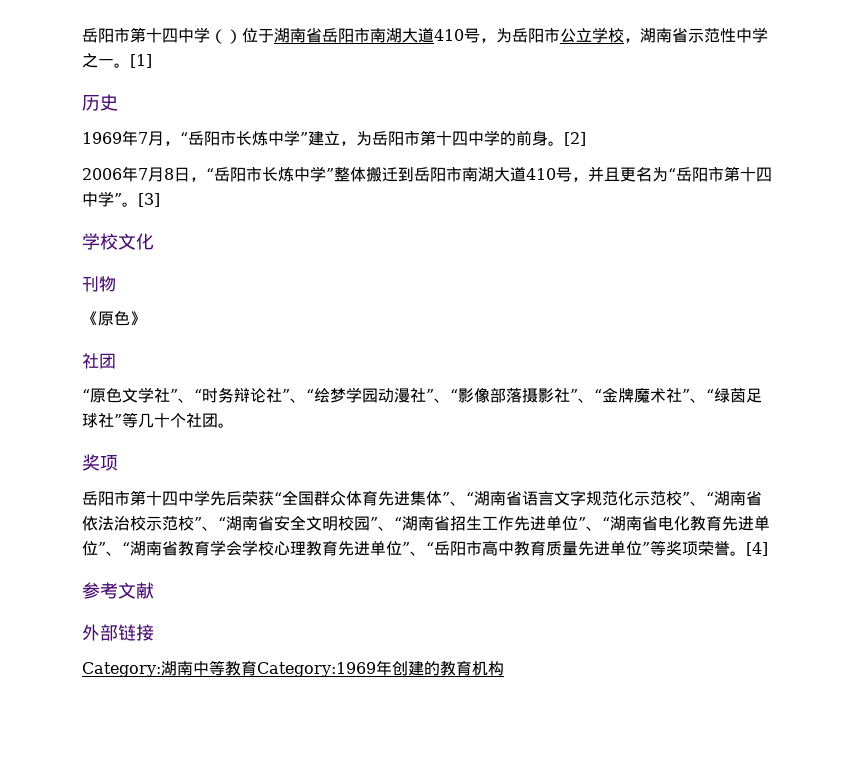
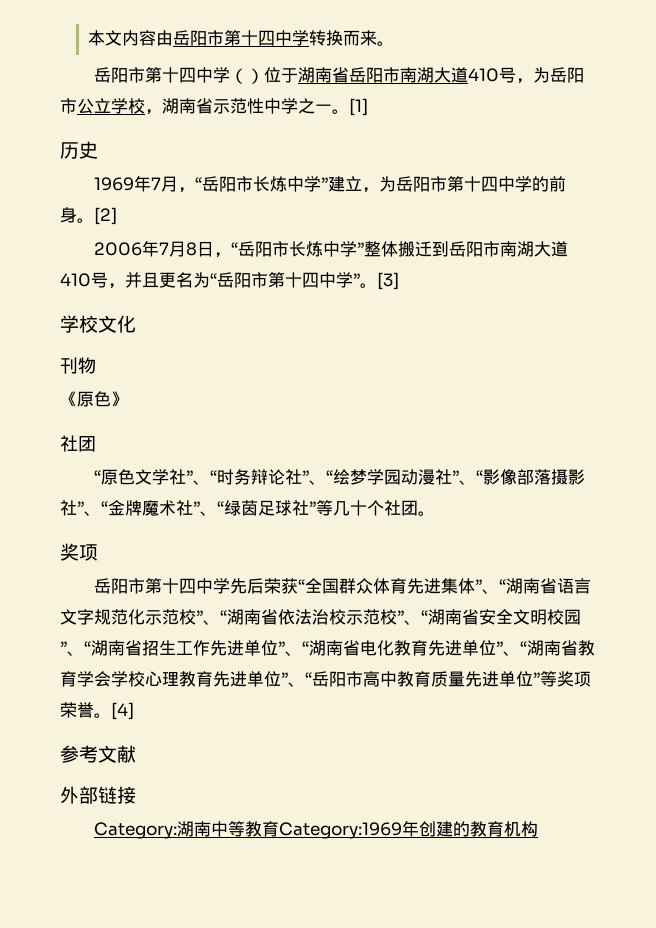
+ 本文内容由岳阳市第十四中学转换而来。

